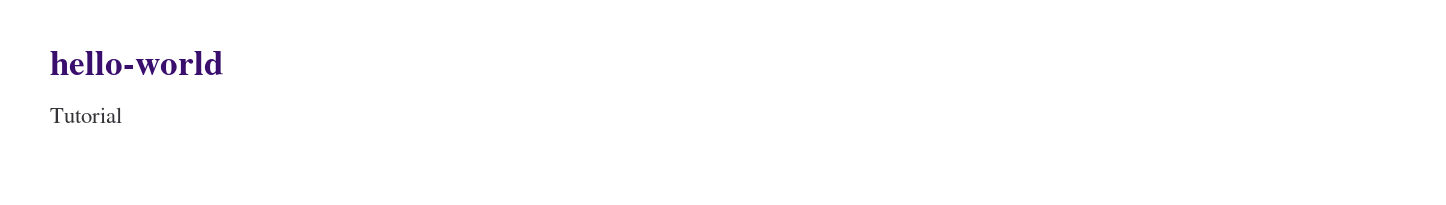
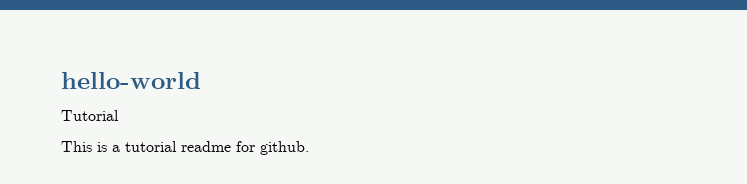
+ This is a tutorial readme for github.

